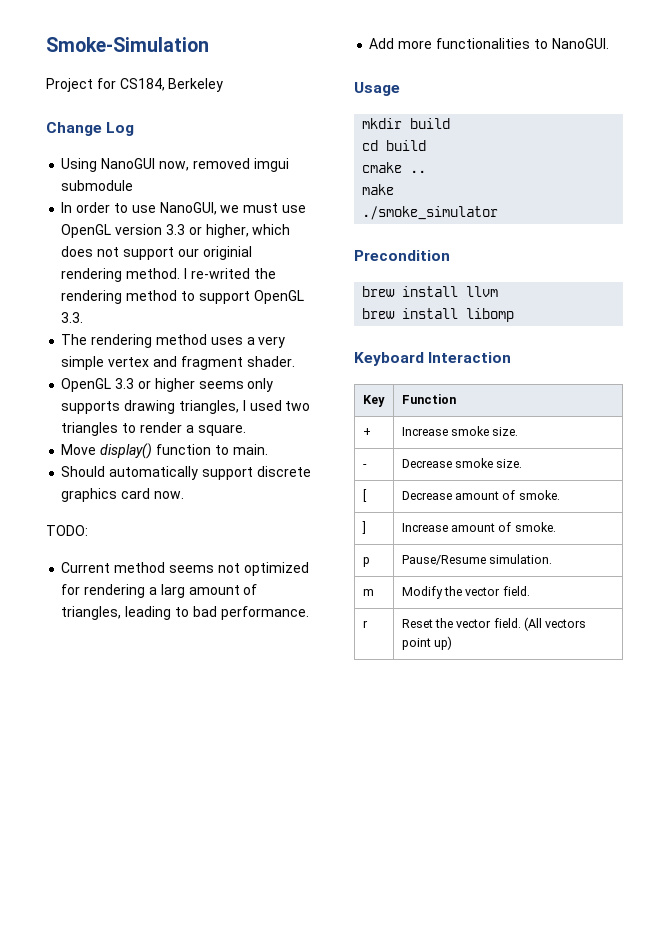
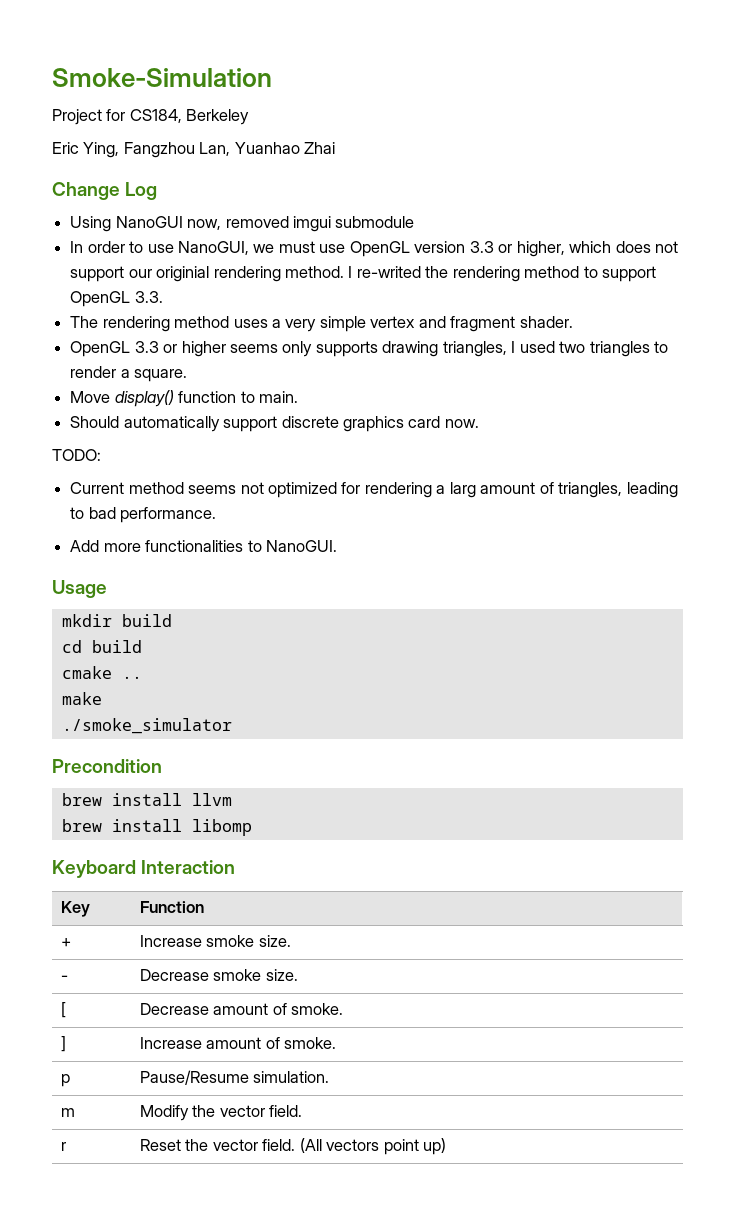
+ Eric Ying, Fangzhou Lan, Yuanhao Zhai

